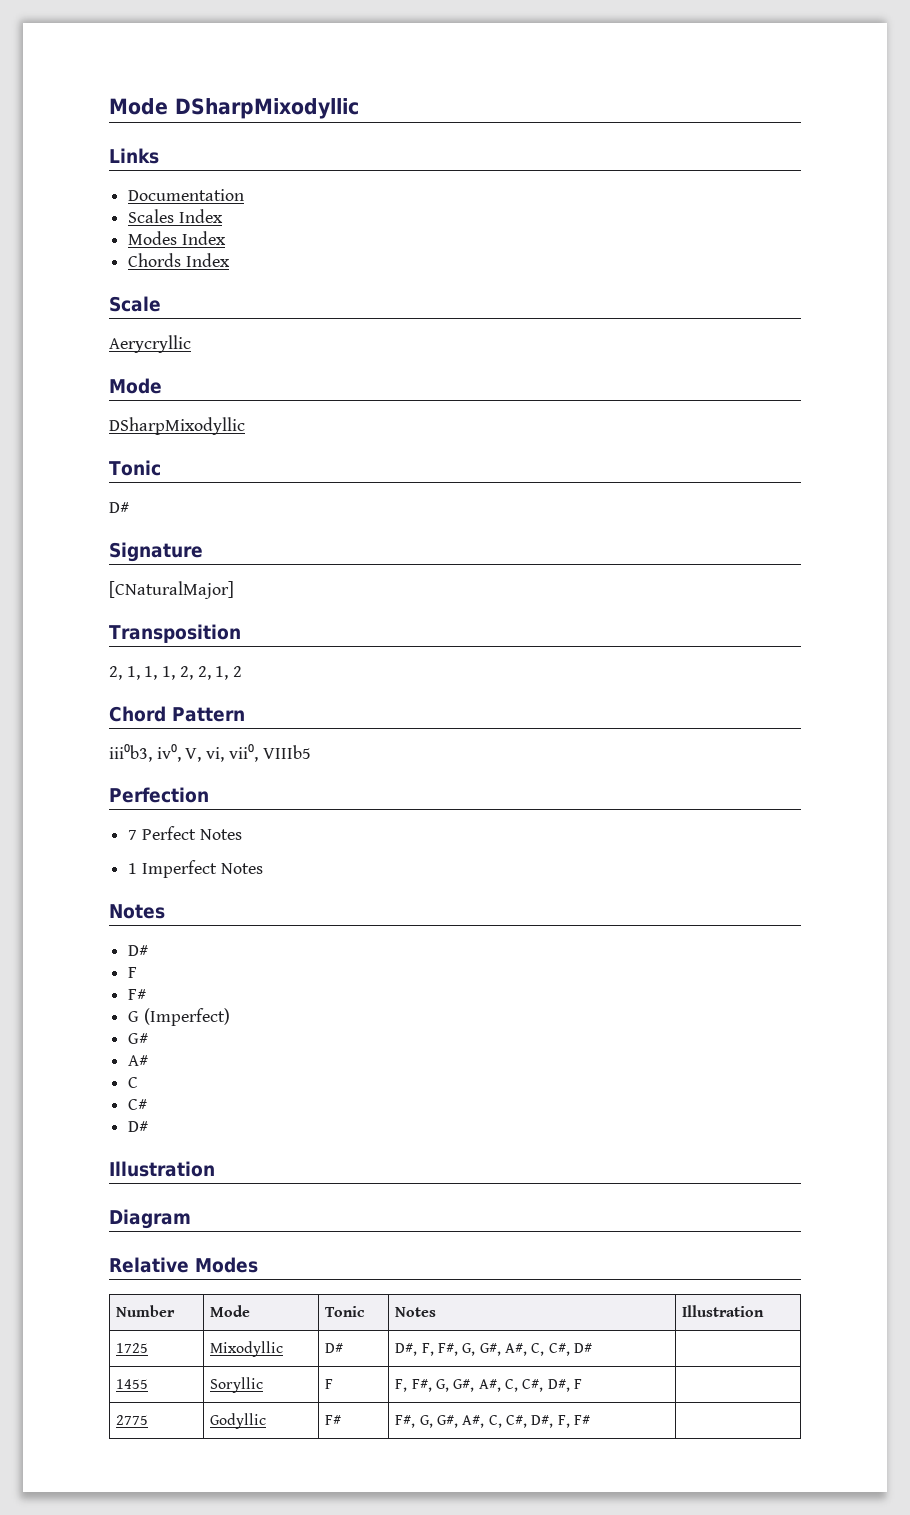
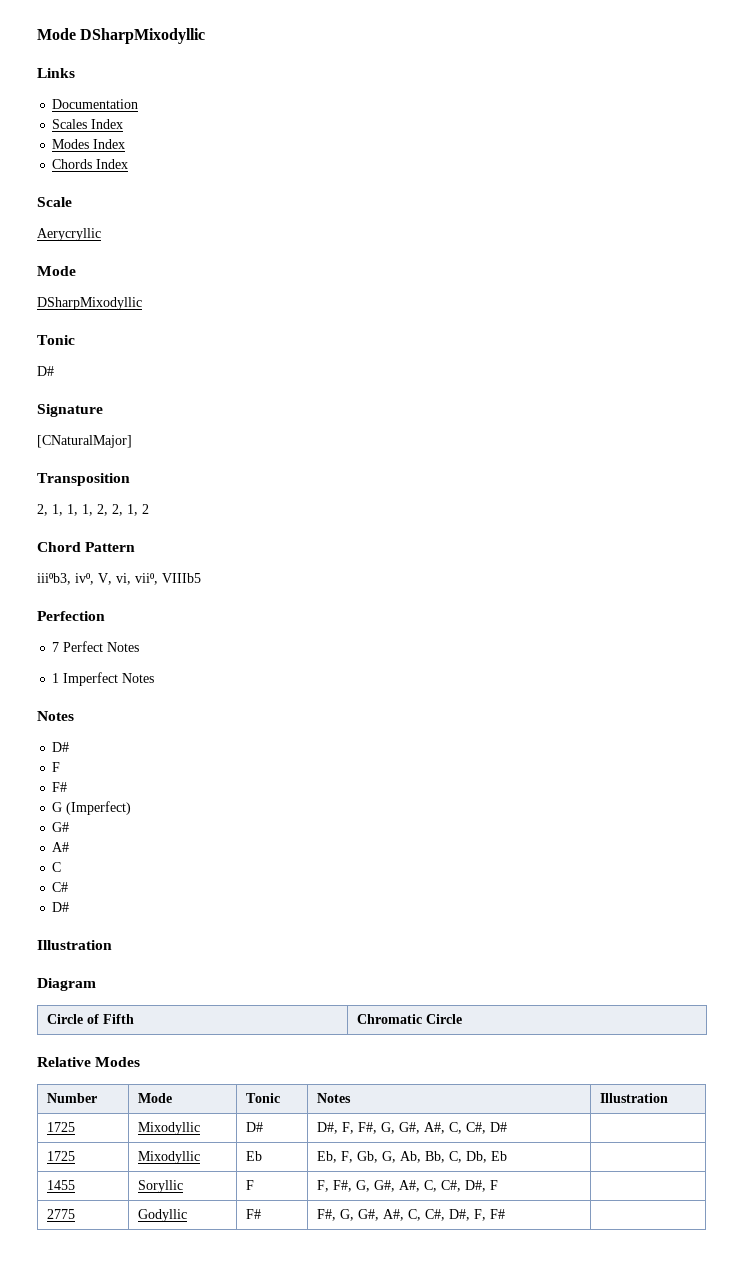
+ Circle of Fifth | Chromatic Circle
+ 1725 | Mixodyllic | Eb | Eb, F, Gb, G, Ab, Bb, C, Db, Eb |

